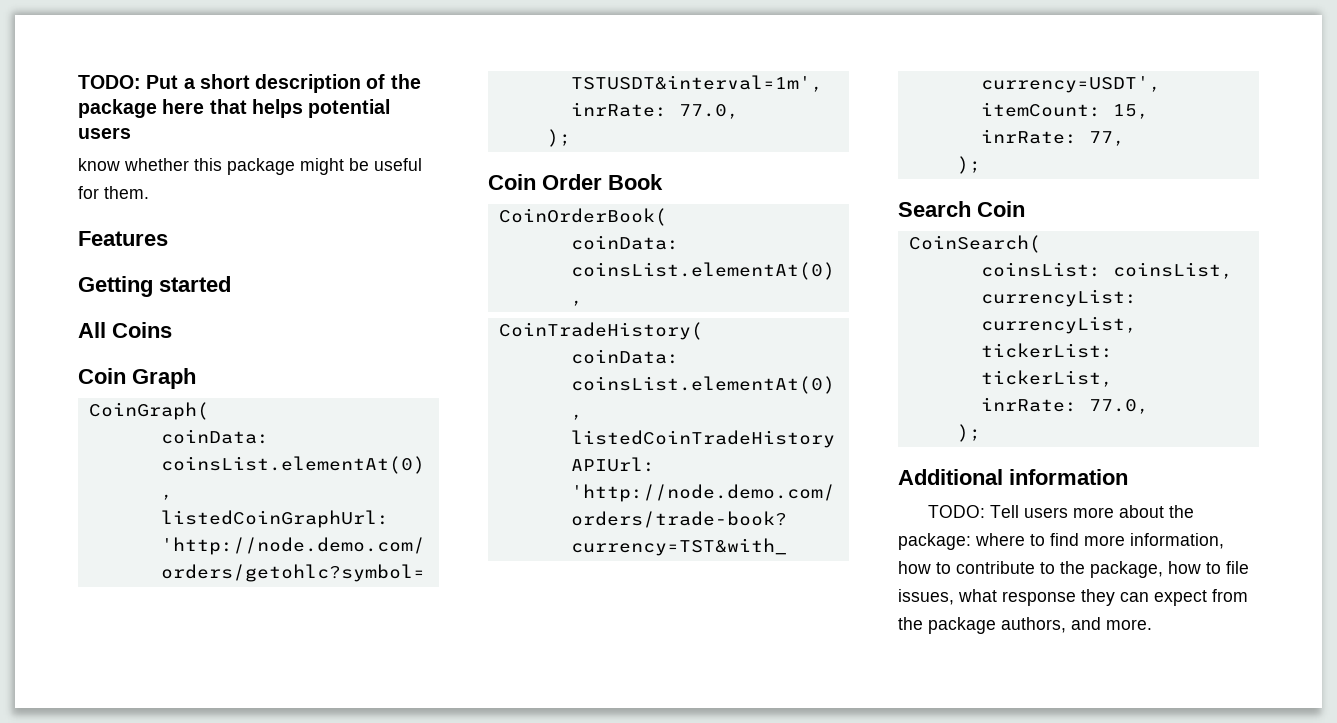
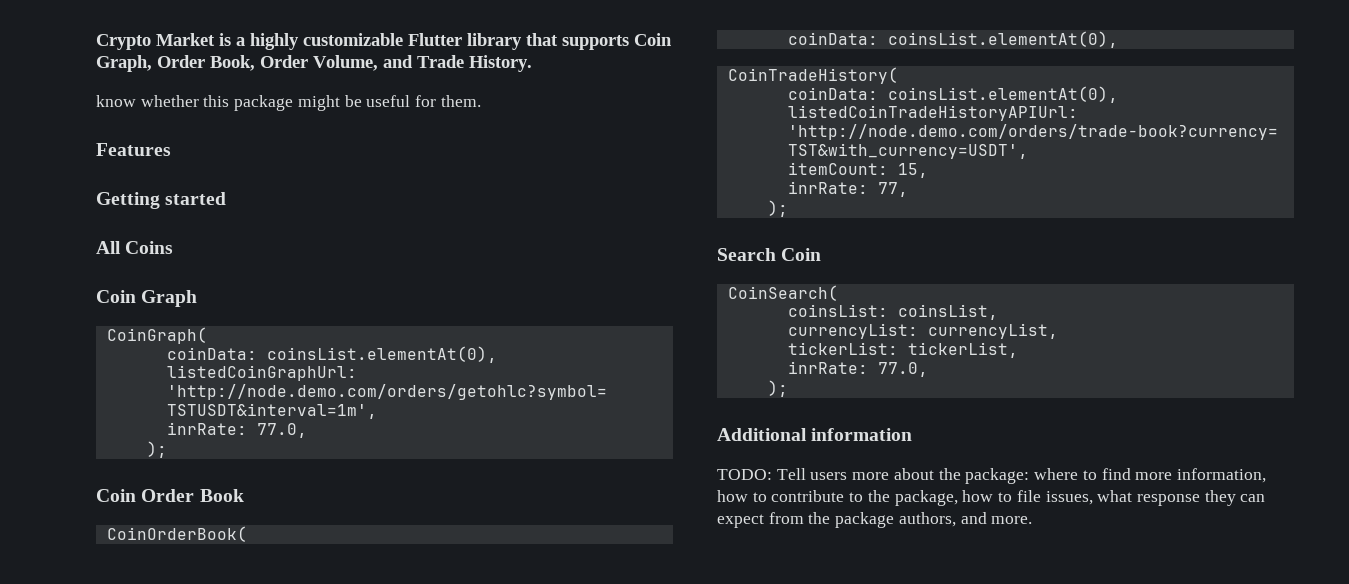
- TODO: Put a short description of the package here that helps potential users
+ Crypto Market is a highly customizable Flutter library that supports Coin Graph, Order Book, Order Volume, and Trade History.

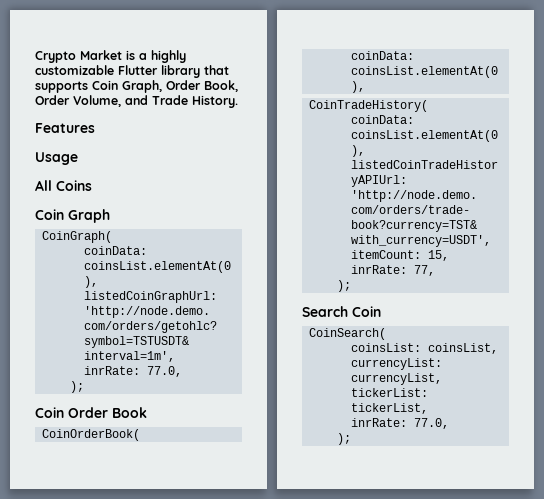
- know whether this package might be useful for them.
- Getting started
+ Usage
- Additional information
- TODO: Tell users more about the package: where to find more information, how to contribute to the package, how to file issues, what response they can expect from the package authors, and more.

